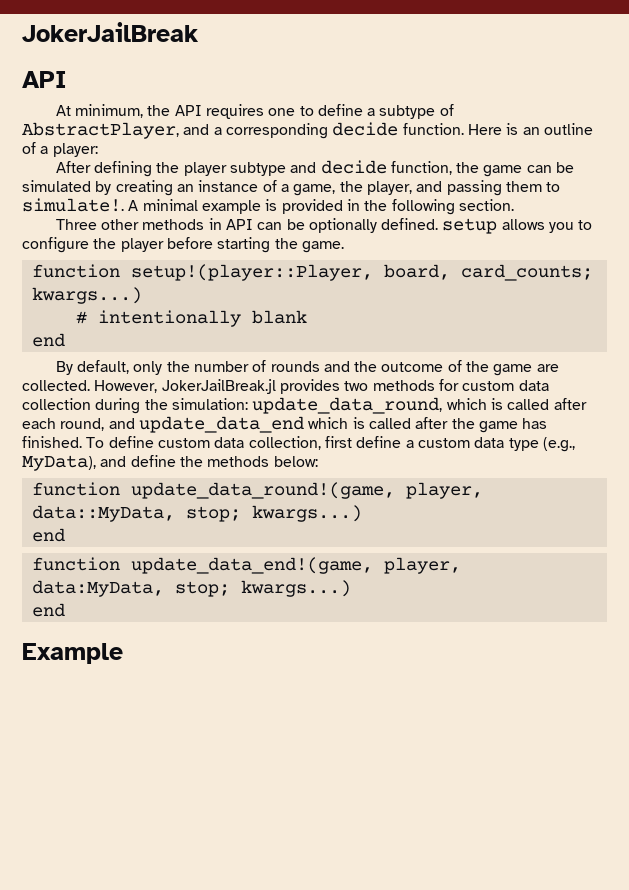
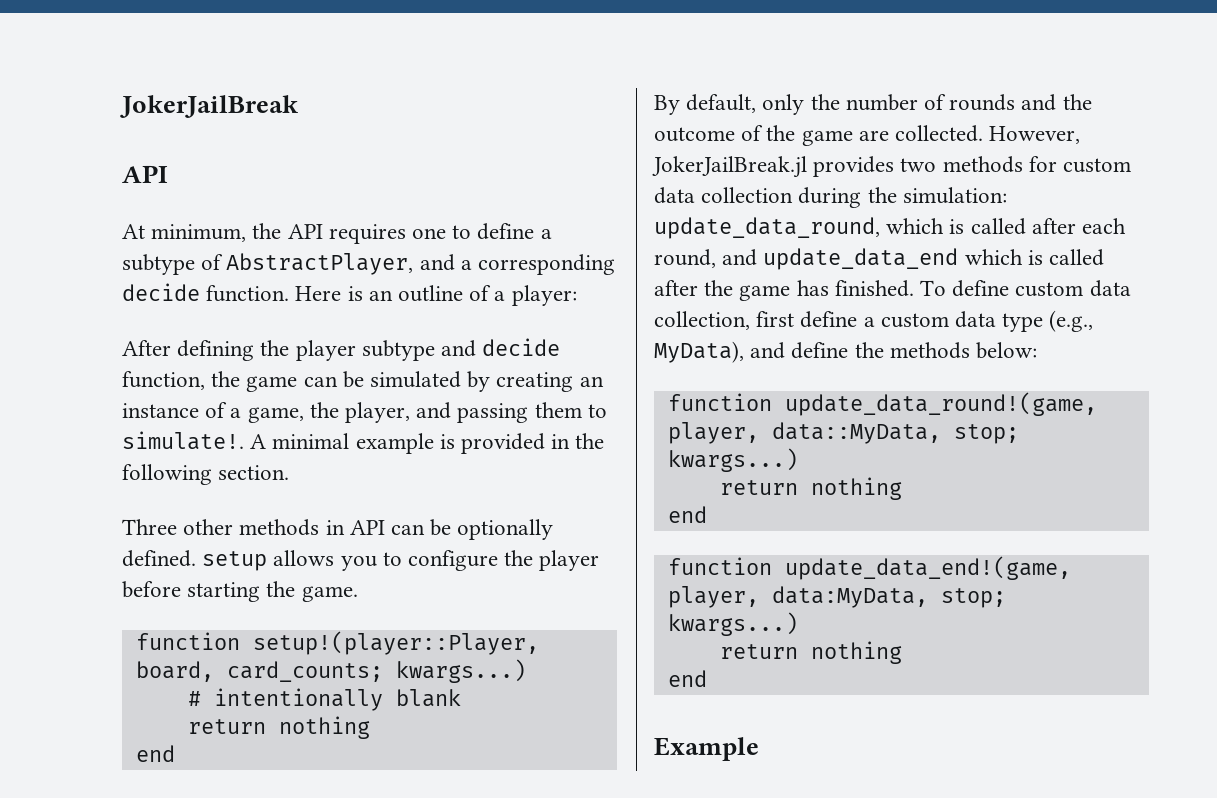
  # intentionally blank
+ return nothing
  function update_data_round!(game, player, data::MyData, stop; kwargs...)
+ return nothing
  function update_data_end!(game, player, data:MyData, stop; kwargs...)
+ return nothing

